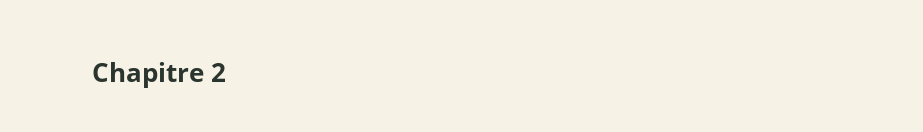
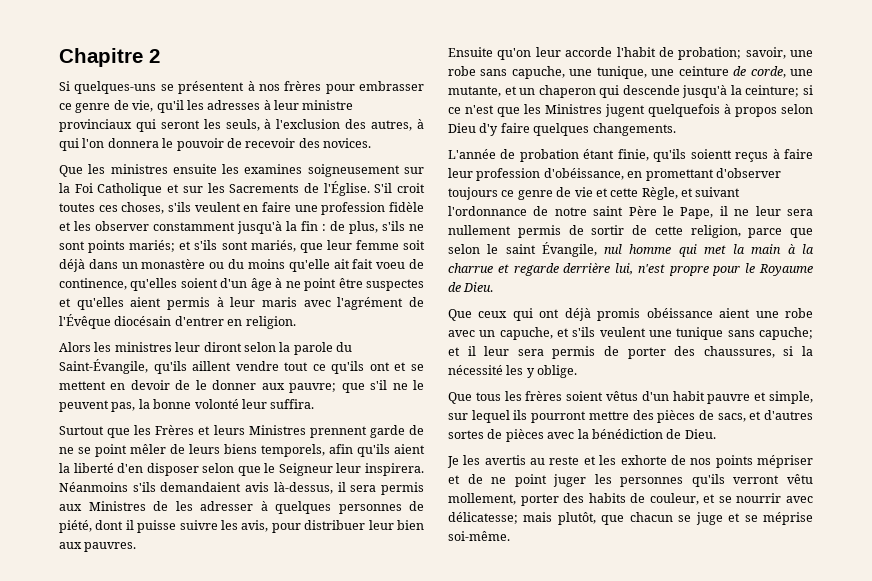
+ Si quelques-uns se présentent à nos frères pour embrasser ce genre de vie, qu'il les adresses à leur ministre provinciaux qui seront les seuls, à l'exclusion des autres, à qui l'on donnera le pouvoir de recevoir des novices.
+ Que les ministres ensuite les examines soigneusement sur la Foi Catholique et sur les Sacrements de l'Église. S'il croit toutes ces choses, s'ils veulent en faire une profession fidèle et les observer constamment jusqu'à la fin : de plus, s'ils ne sont points mariés; et s'ils sont mariés, que leur femme soit déjà dans un monastère ou du moins qu'elle ait fait voeu de continence, qu'elles soient d'un âge à ne point être suspectes et qu'elles aient permis à leur maris avec l'agrément de l'Évêque diocésain d'entrer en religion.
+ Alors les ministres leur diront selon la parole du Saint-Évangile, qu'ils aillent vendre tout ce qu'ils ont et se mettent en devoir de le donner aux pauvre; que s'il ne le peuvent pas, la bonne volonté leur suffira.
+ Surtout que les Frères et leurs Ministres prennent garde de ne se point mêler de leurs biens temporels, afin qu'ils aient la liberté d'en disposer selon que le Seigneur leur inspirera. Néanmoins s'ils demandaient avis là-dessus, il sera permis aux Ministres de les adresser à quelques personnes de piété, dont il puisse suivre les avis, pour distribuer leur bien aux pauvres.
+ Ensuite qu'on leur accorde l'habit de probation; savoir, une robe sans capuche, une tunique, une ceinture de corde, une mutante, et un chaperon qui descende jusqu'à la ceinture; si ce n'est que les Ministres jugent quelquefois à propos selon Dieu d'y faire quelques changements.
+ L'année de probation étant finie, qu'ils soientt reçus à faire leur profession d'obéissance, en promettant d'observer toujours ce genre de vie et cette Règle, et suivant l'ordonnance de notre saint Père le Pape, il ne leur sera nullement permis de sortir de cette religion, parce que selon le saint Évangile, nul homme qui met la main à la charrue et regarde derrière lui, n'est propre pour le Royaume de Dieu.
+ Que ceux qui ont déjà promis obéissance aient une robe avec un capuche, et s'ils veulent une tunique sans capuche; et il leur sera permis de porter des chaussures, si la nécessité les y oblige.
+ Que tous les frères soient vêtus d'un habit pauvre et simple, sur lequel ils pourront mettre des pièces de sacs, et d'autres sortes de pièces avec la bénédiction de Dieu.
+ Je les avertis au reste et les exhorte de nos points mépriser et de ne point juger les personnes qu'ils verront vêtu mollement, porter des habits de couleur, et se nourrir avec délicatesse; mais plutôt, que chacun se juge et se méprise soi-même.

